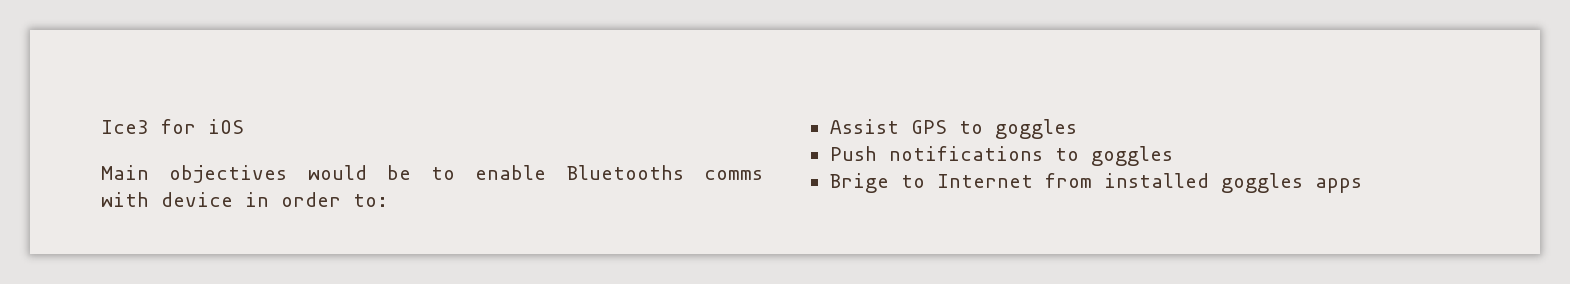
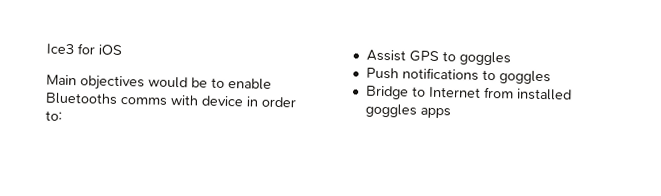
- Brige to Internet from installed goggles apps
+ Bridge to Internet from installed goggles apps

